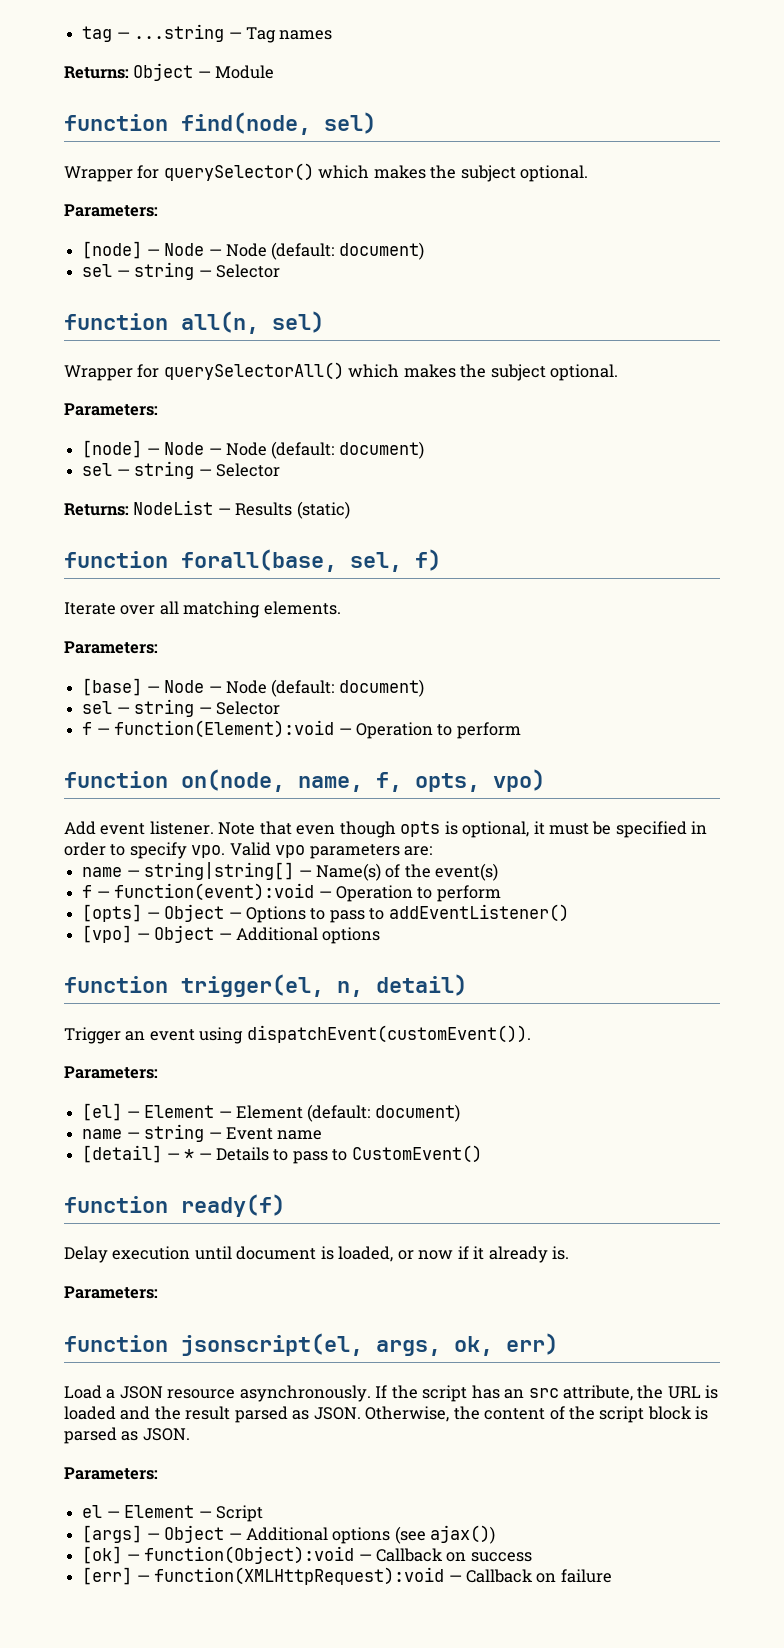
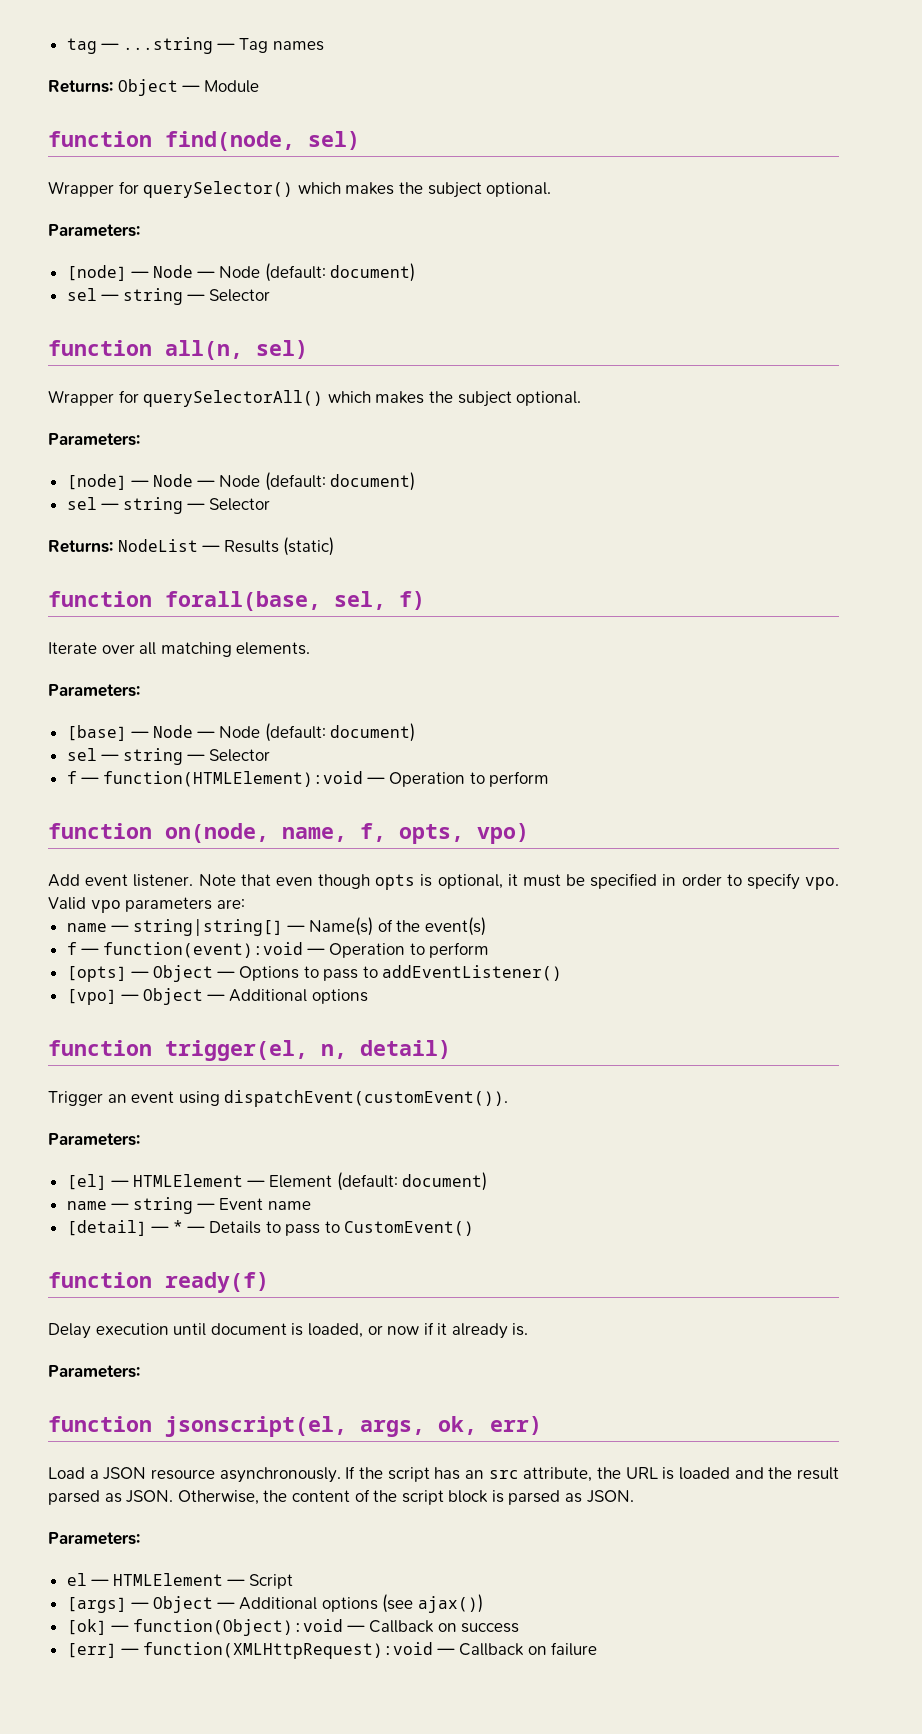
- f — function(Element):void — Operation to perform
+ f — function(HTMLElement):void — Operation to perform
- [el] — Element — Element (default: document)
+ [el] — HTMLElement — Element (default: document)
- el — Element — Script
+ el — HTMLElement — Script

